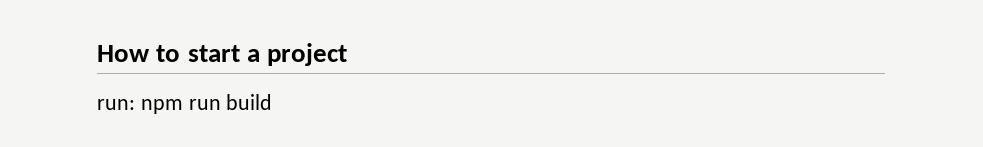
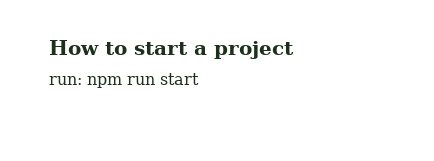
- run: npm run build
+ run: npm run start

